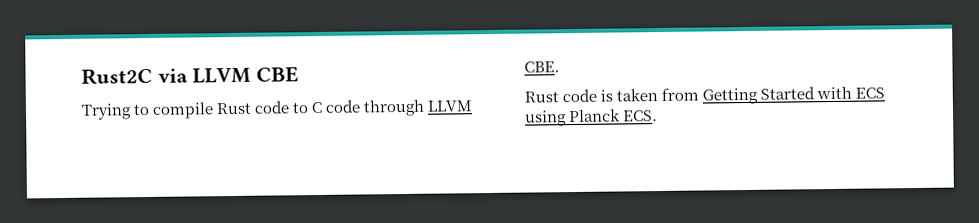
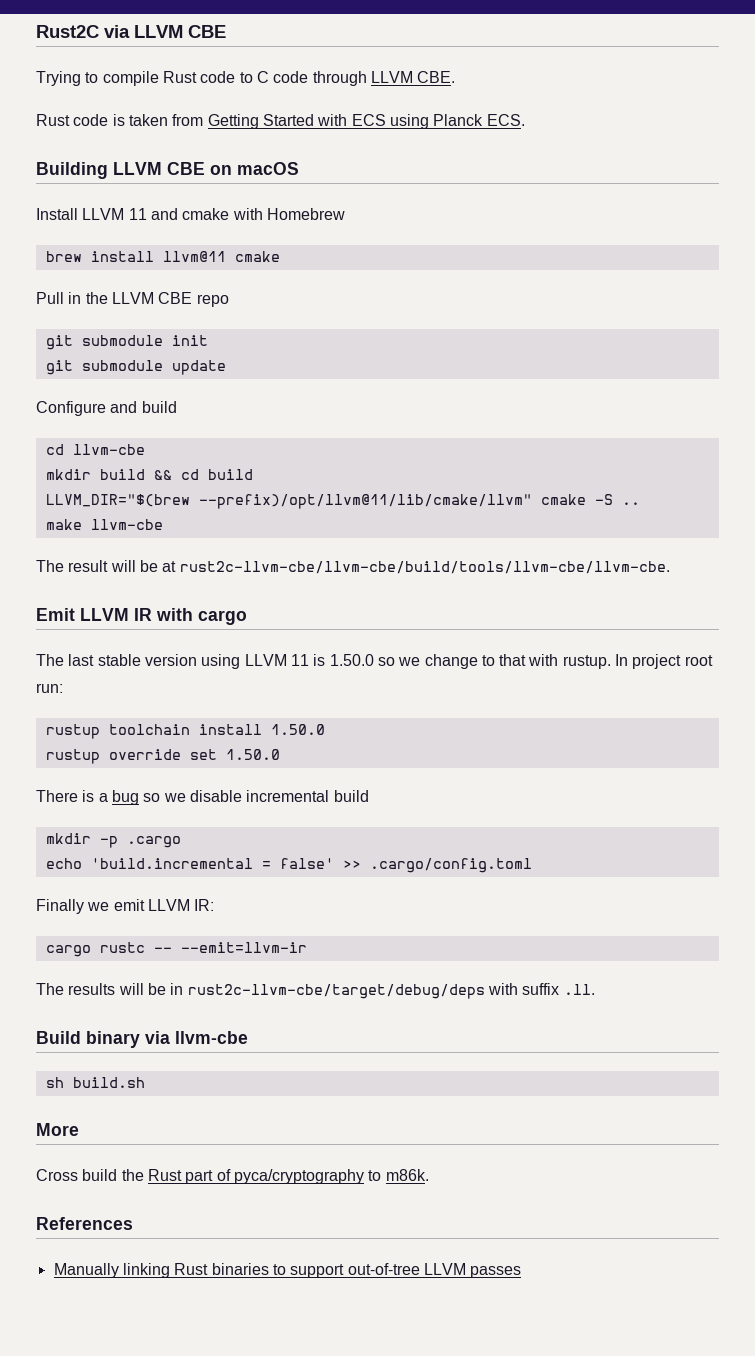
+ Building LLVM CBE on macOS
+ Install LLVM 11 and cmake with Homebrew
+ brew install llvm@11 cmake
+ Pull in the LLVM CBE repo
+ git submodule init
+ git submodule update
+ Configure and build
+ cd llvm-cbe
+ mkdir build && cd build
+ LLVM_DIR="$(brew --prefix)/opt/llvm@11/lib/cmake/llvm" cmake -S ..
+ make llvm-cbe
+ The result will be at rust2c-llvm-cbe/llvm-cbe/build/tools/llvm-cbe/llvm-cbe.
+ Emit LLVM IR with cargo
+ The last stable version using LLVM 11 is 1.50.0 so we change to that with rustup. In project root run:
+ rustup toolchain install 1.50.0
+ rustup override set 1.50.0
+ There is a bug so we disable incremental build
+ mkdir -p .cargo
+ echo 'build.incremental = false' >> .cargo/config.toml
+ Finally we emit LLVM IR:
+ cargo rustc -- --emit=llvm-ir
+ The results will be in rust2c-llvm-cbe/target/debug/deps with suffix .ll.
+ Build binary via llvm-cbe
+ sh build.sh
+ More
+ Cross build the Rust part of pyca/cryptography to m86k.
+ References
+ Manually linking Rust binaries to support out-of-tree LLVM passes

